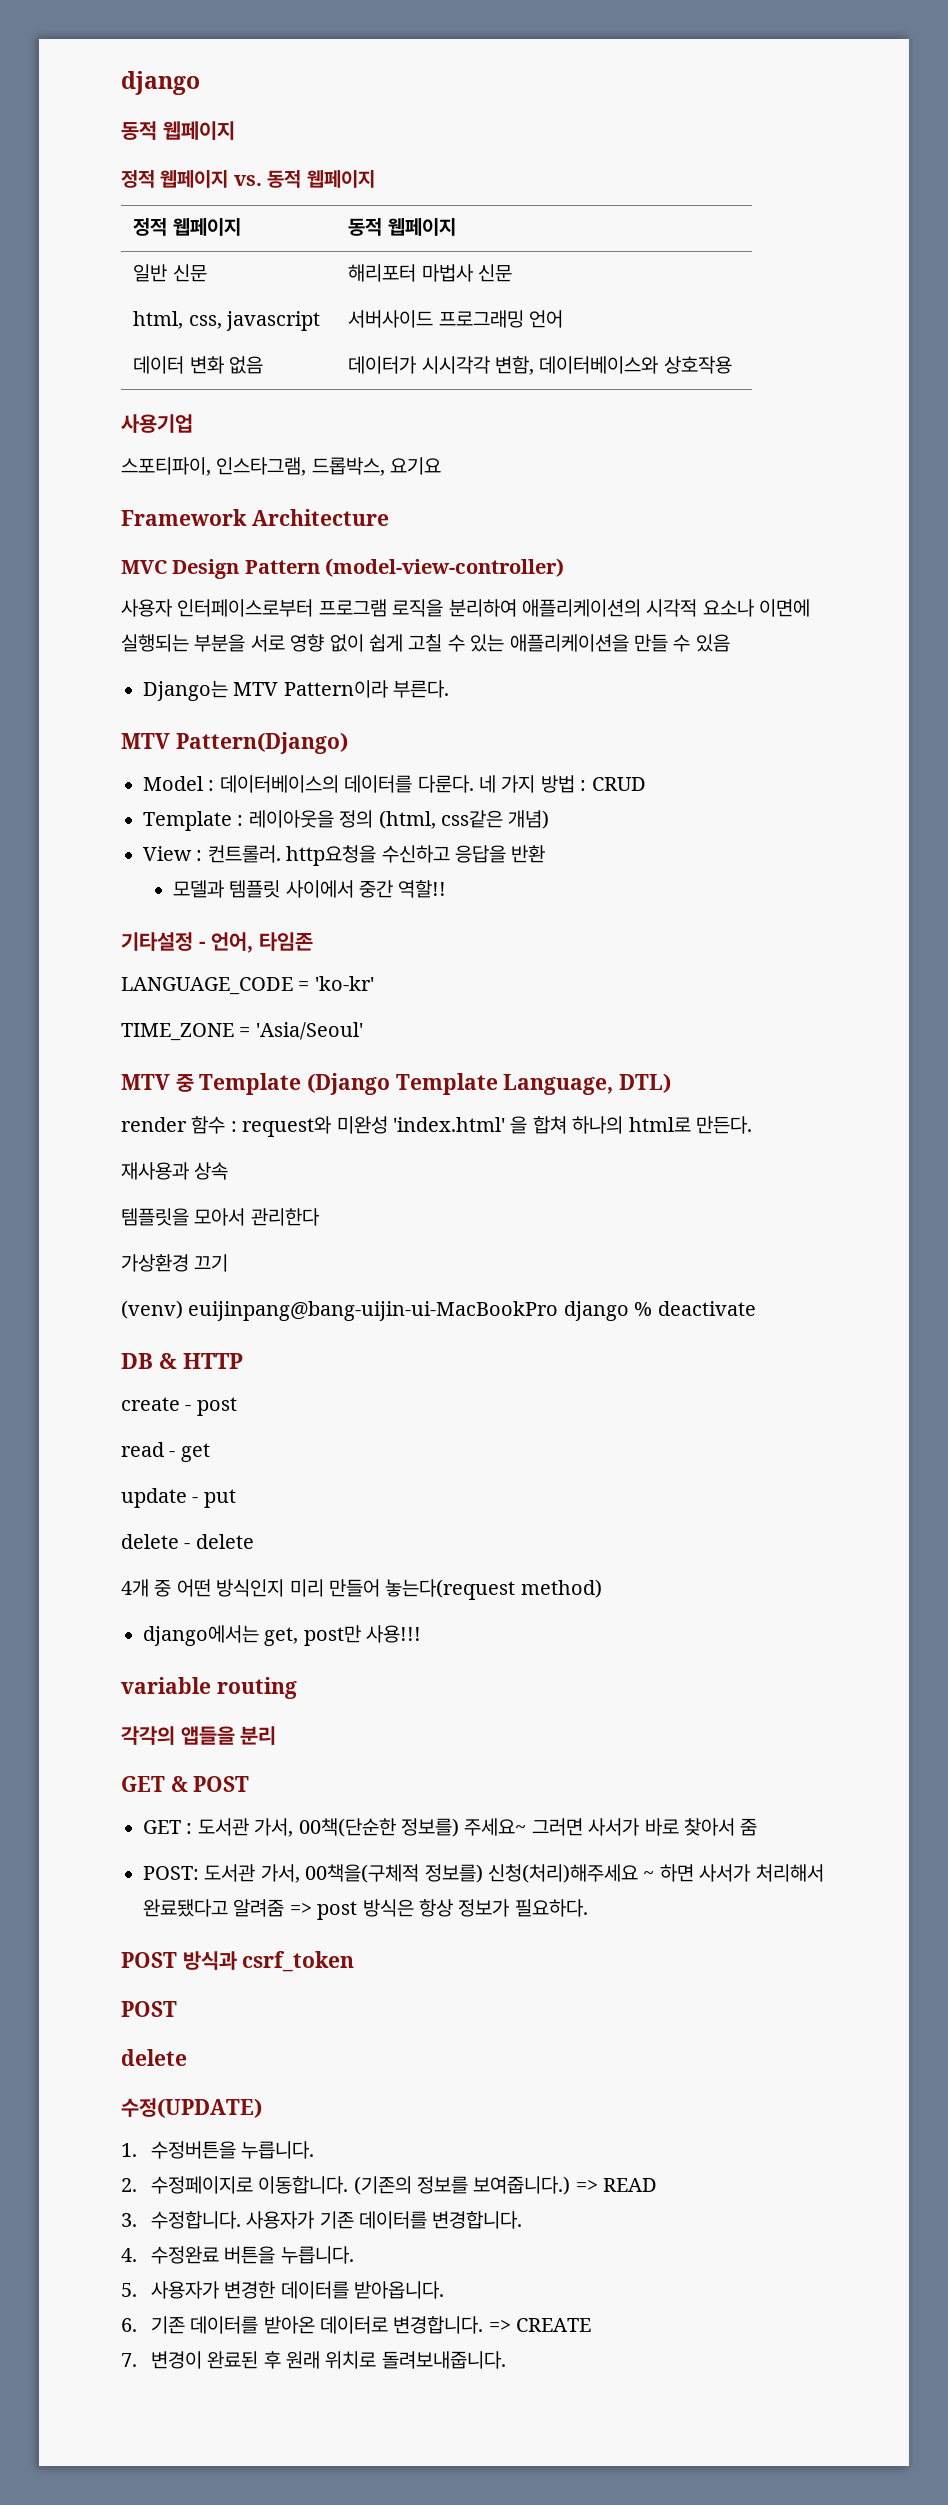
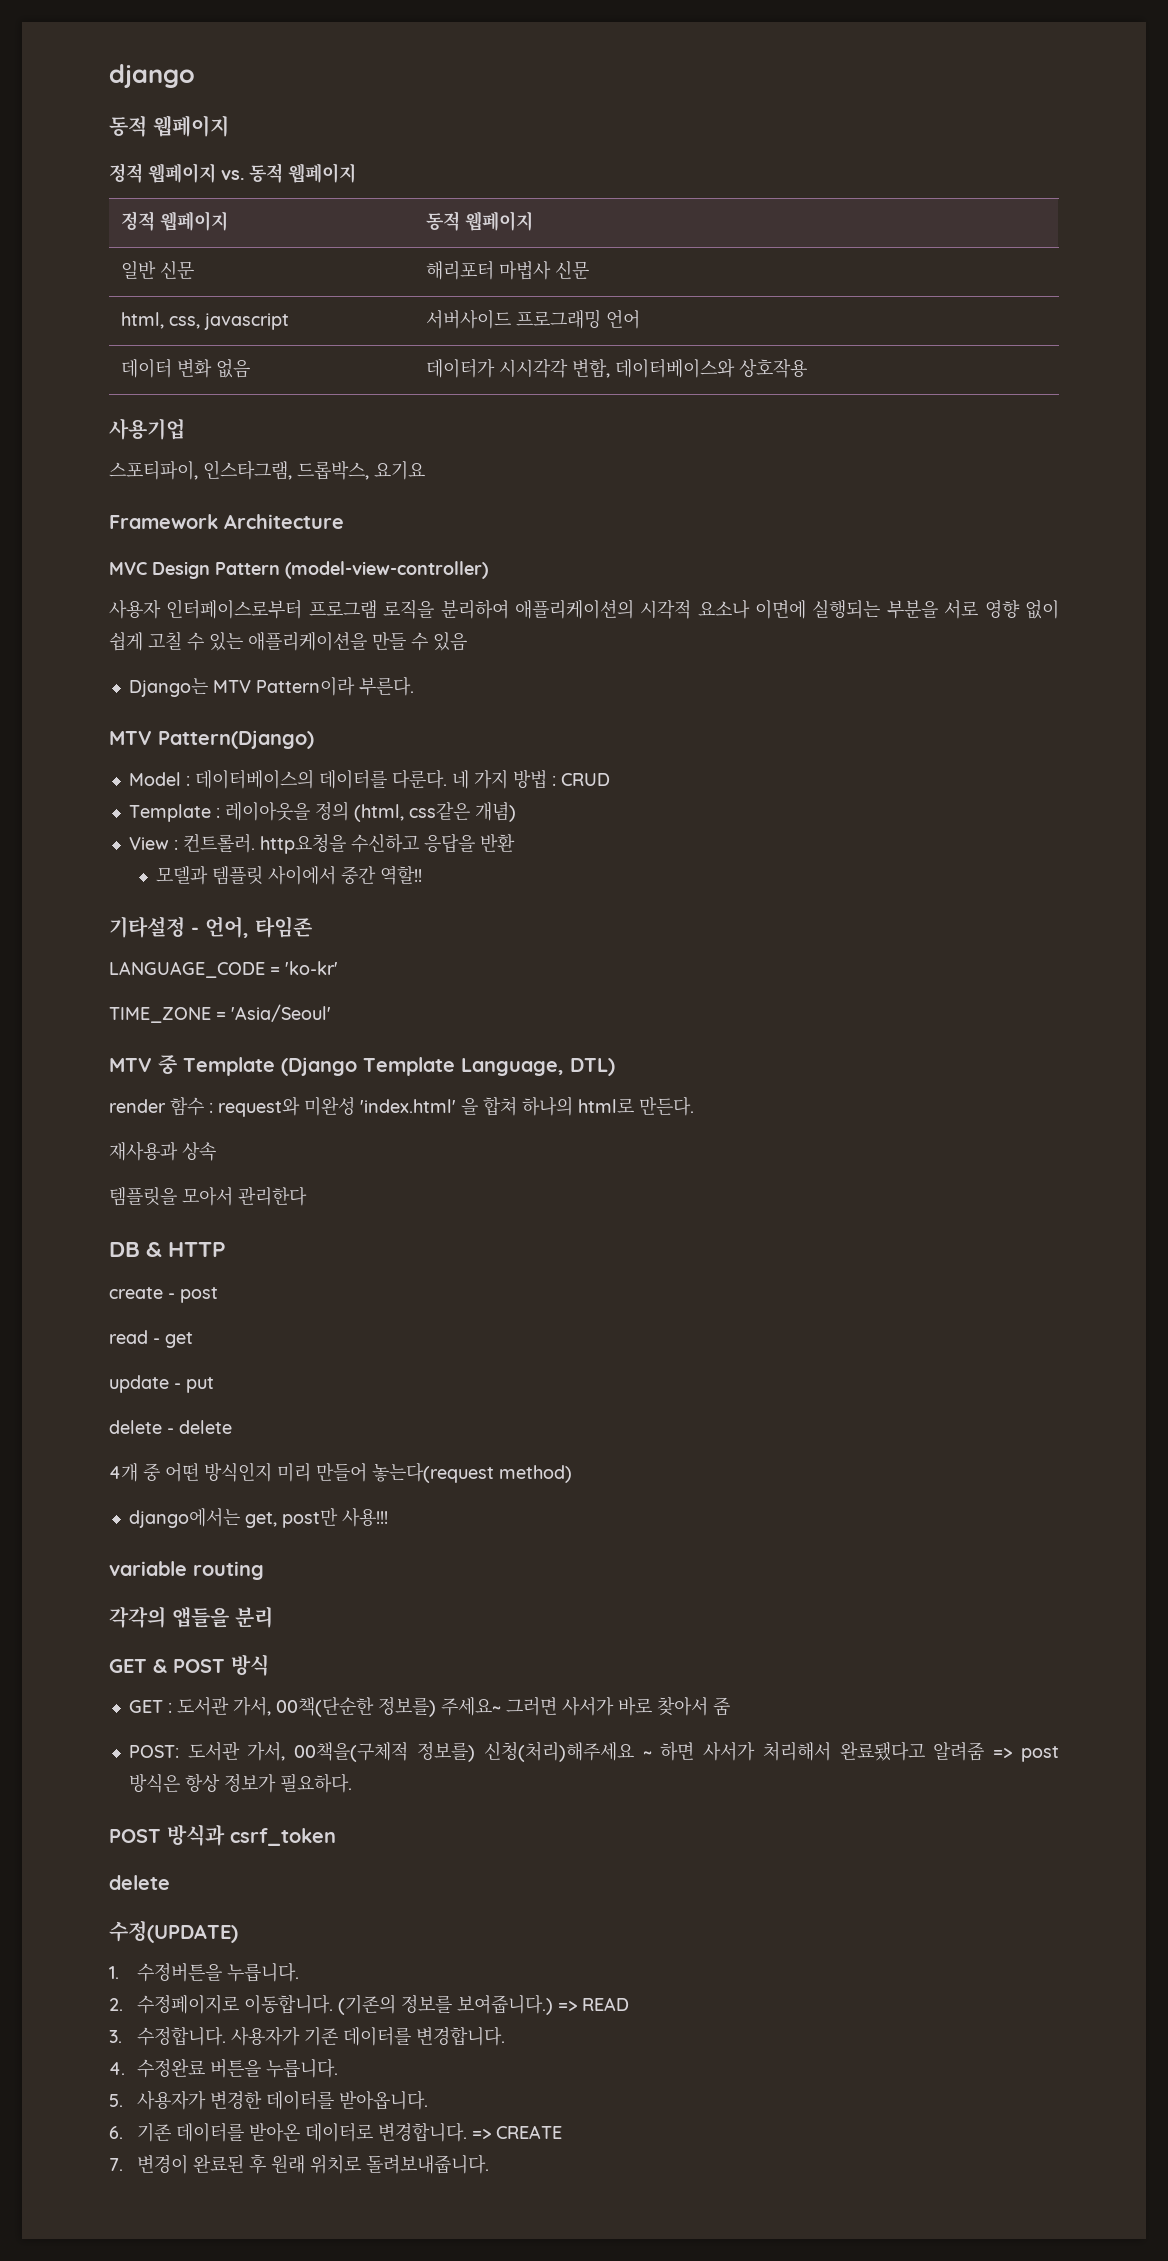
- 가상환경 끄기
- (venv) euijinpang@bang-uijin-ui-MacBookPro django % deactivate
- GET & POST
+ GET & POST 방식
  POST 방식과 csrf_token
- POST

